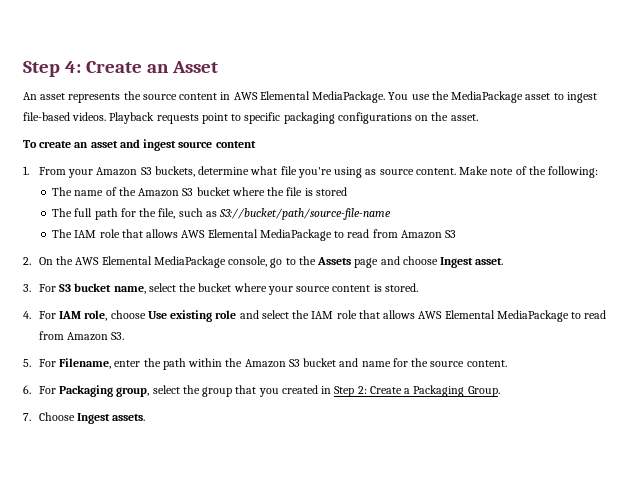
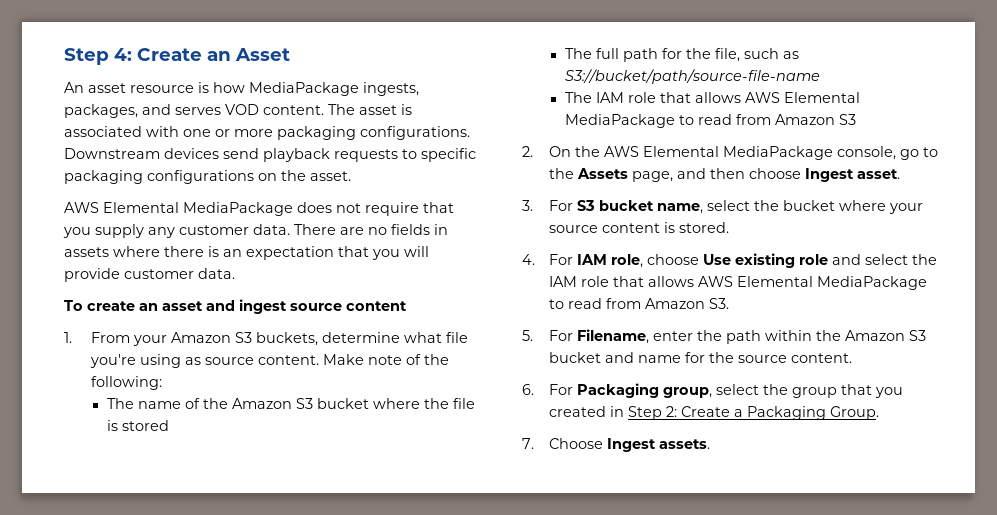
- An asset represents the source content in AWS Elemental MediaPackage. You use the MediaPackage asset to ingest file-based videos. Playback requests point to specific packaging configurations on the asset.
+ An asset resource is how MediaPackage ingests, packages, and serves VOD content. The asset is associated with one or more packaging configurations. Downstream devices send playback requests to specific packaging configurations on the asset.
+ AWS Elemental MediaPackage does not require that you supply any customer data. There are no fields in assets where there is an expectation that you will provide customer data.
- 2. On the AWS Elemental MediaPackage console, go to the Assets page and choose Ingest asset.
+ 2. On the AWS Elemental MediaPackage console, go to the Assets page, and then choose Ingest asset.

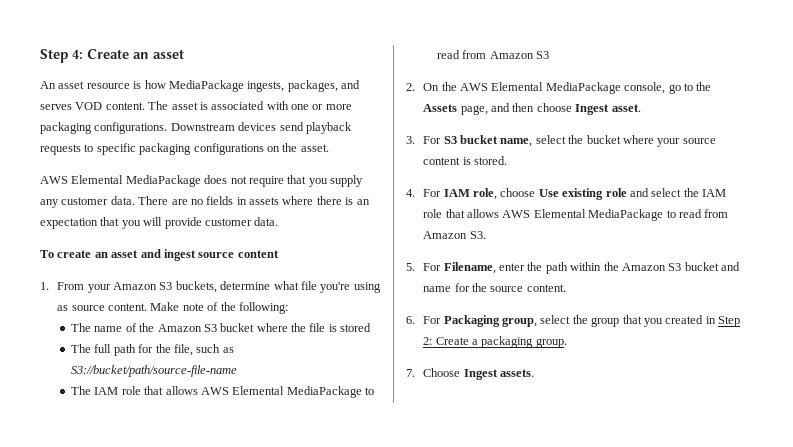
- Step 4: Create an Asset
+ Step 4: Create an asset
- 6. For Packaging group, select the group that you created in Step 2: Create a Packaging Group.
+ 6. For Packaging group, select the group that you created in Step 2: Create a packaging group.

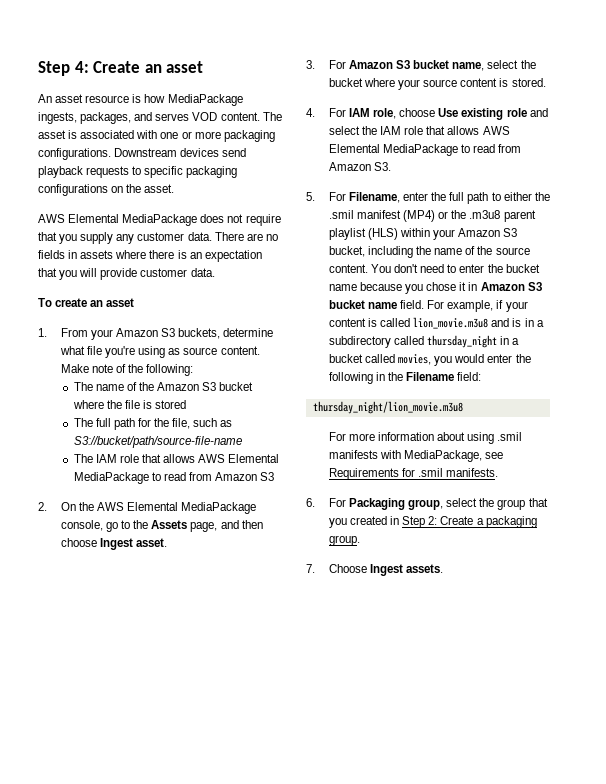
- To create an asset and ingest source content
+ To create an asset
- 3. For S3 bucket name, select the bucket where your source content is stored.
+ 3. For Amazon S3 bucket name, select the bucket where your source content is stored.
- 5. For Filename, enter the path within the Amazon S3 bucket and name for the source content.
+ 5. For Filename, enter the full path to either the .smil manifest (MP4) or the .m3u8 parent playlist (HLS) within your Amazon S3 bucket, including the name of the source content. You don't need to enter the bucket name because you chose it in Amazon S3 bucket name field. For example, if your content is called lion_movie.m3u8 and is in a subdirectory called thursday_night in a bucket called movies, you would enter the following in the Filename field:
+ thursday_night/lion_movie.m3u8
+ For more information about using .smil manifests with MediaPackage, see Requirements for .smil manifests.

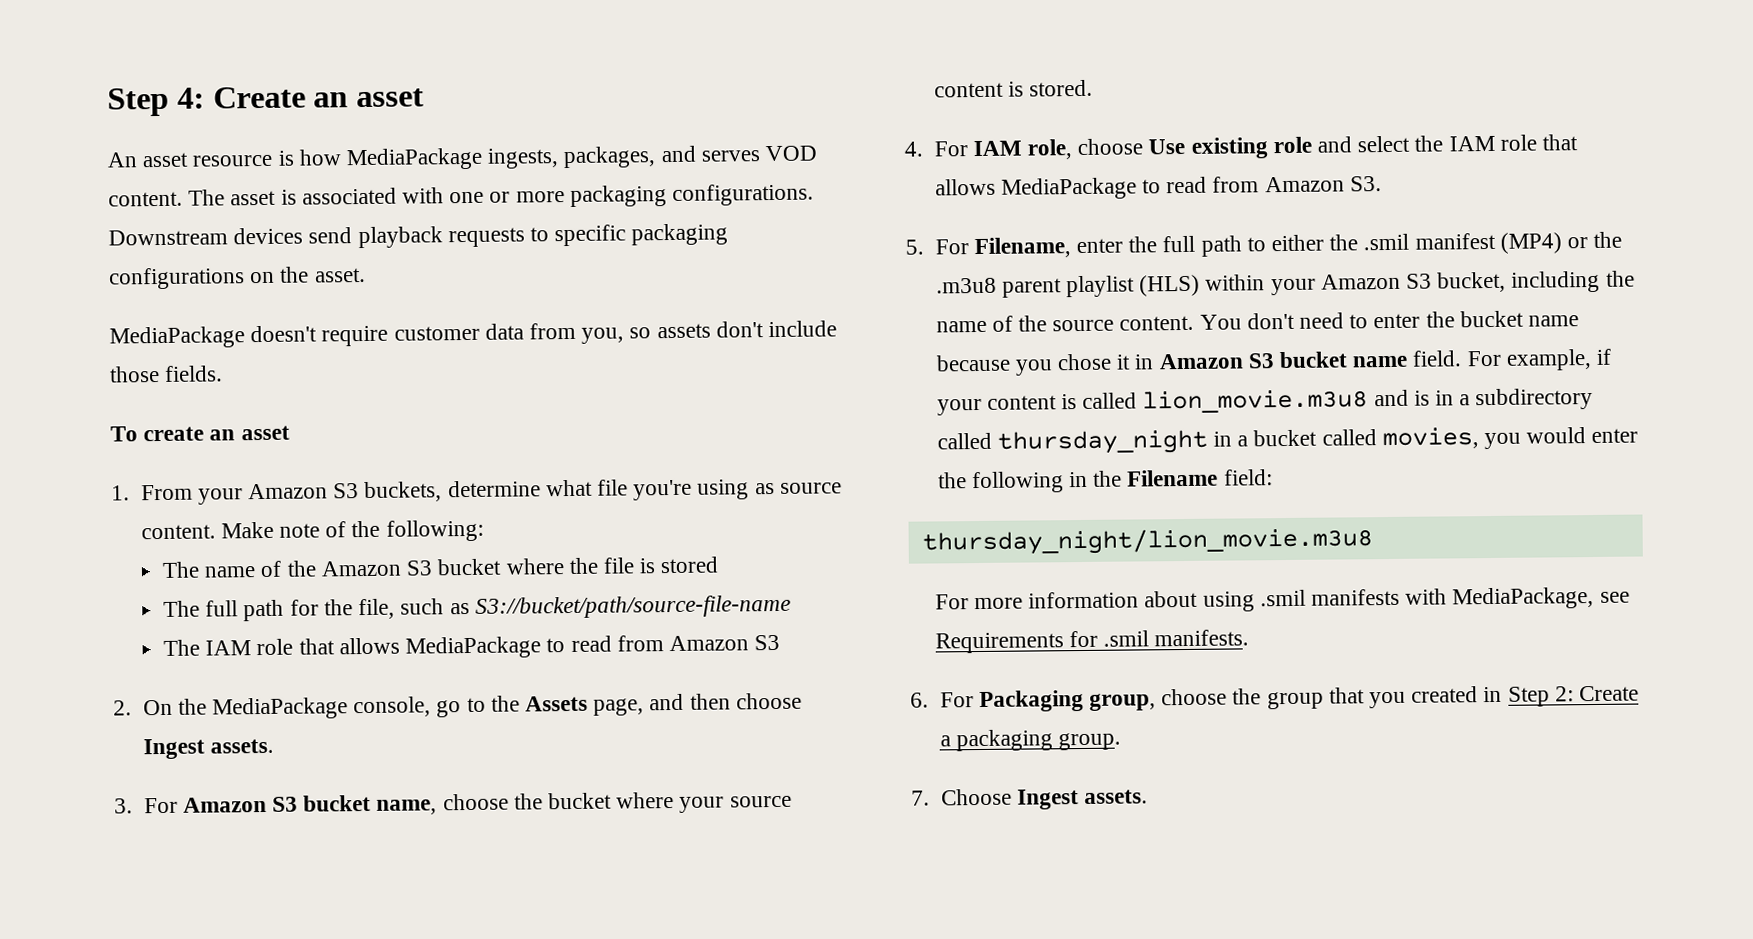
- AWS Elemental MediaPackage does not require that you supply any customer data. There are no fields in assets where there is an expectation that you will provide customer data.
+ MediaPackage doesn't require customer data from you, so assets don't include those fields.
- The IAM role that allows AWS Elemental MediaPackage to read from Amazon S3
+ The IAM role that allows MediaPackage to read from Amazon S3
- 2. On the AWS Elemental MediaPackage console, go to the Assets page, and then choose Ingest asset.
+ 2. On the MediaPackage console, go to the Assets page, and then choose Ingest assets.
- 3. For Amazon S3 bucket name, select the bucket where your source content is stored.
+ 3. For Amazon S3 bucket name, choose the bucket where your source content is stored.
- 4. For IAM role, choose Use existing role and select the IAM role that allows AWS Elemental MediaPackage to read from Amazon S3.
+ 4. For IAM role, choose Use existing role and select the IAM role that allows MediaPackage to read from Amazon S3.
- 6. For Packaging group, select the group that you created in Step 2: Create a packaging group.
+ 6. For Packaging group, choose the group that you created in Step 2: Create a packaging group.

